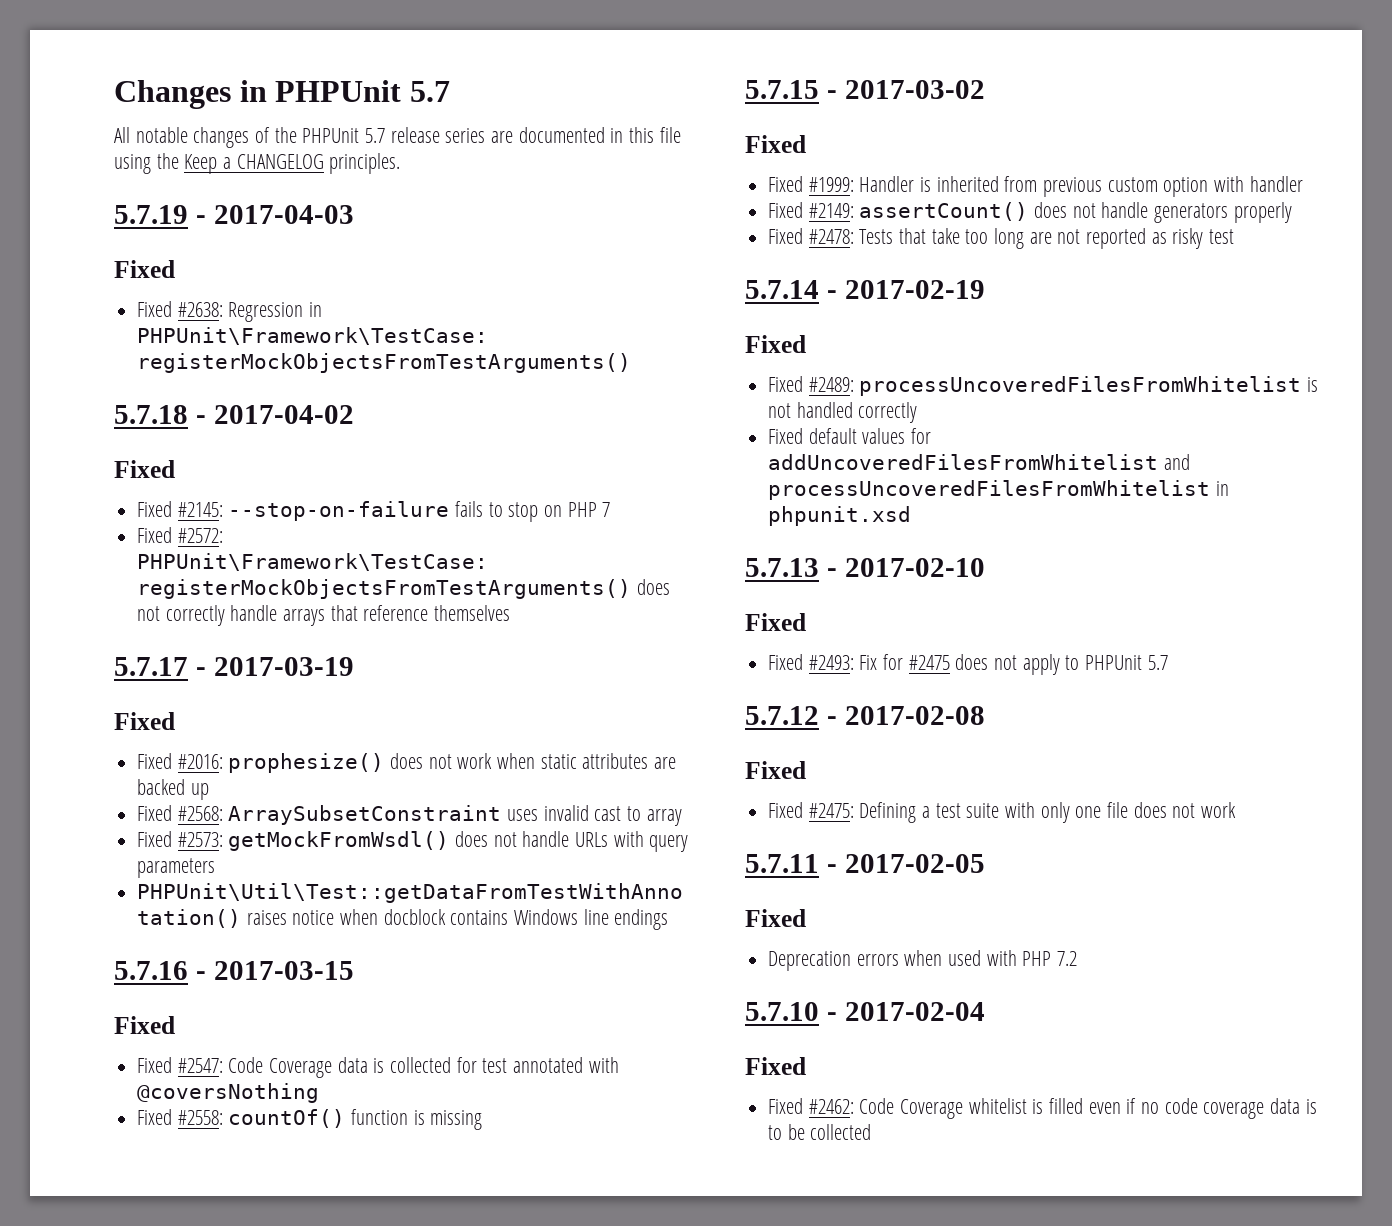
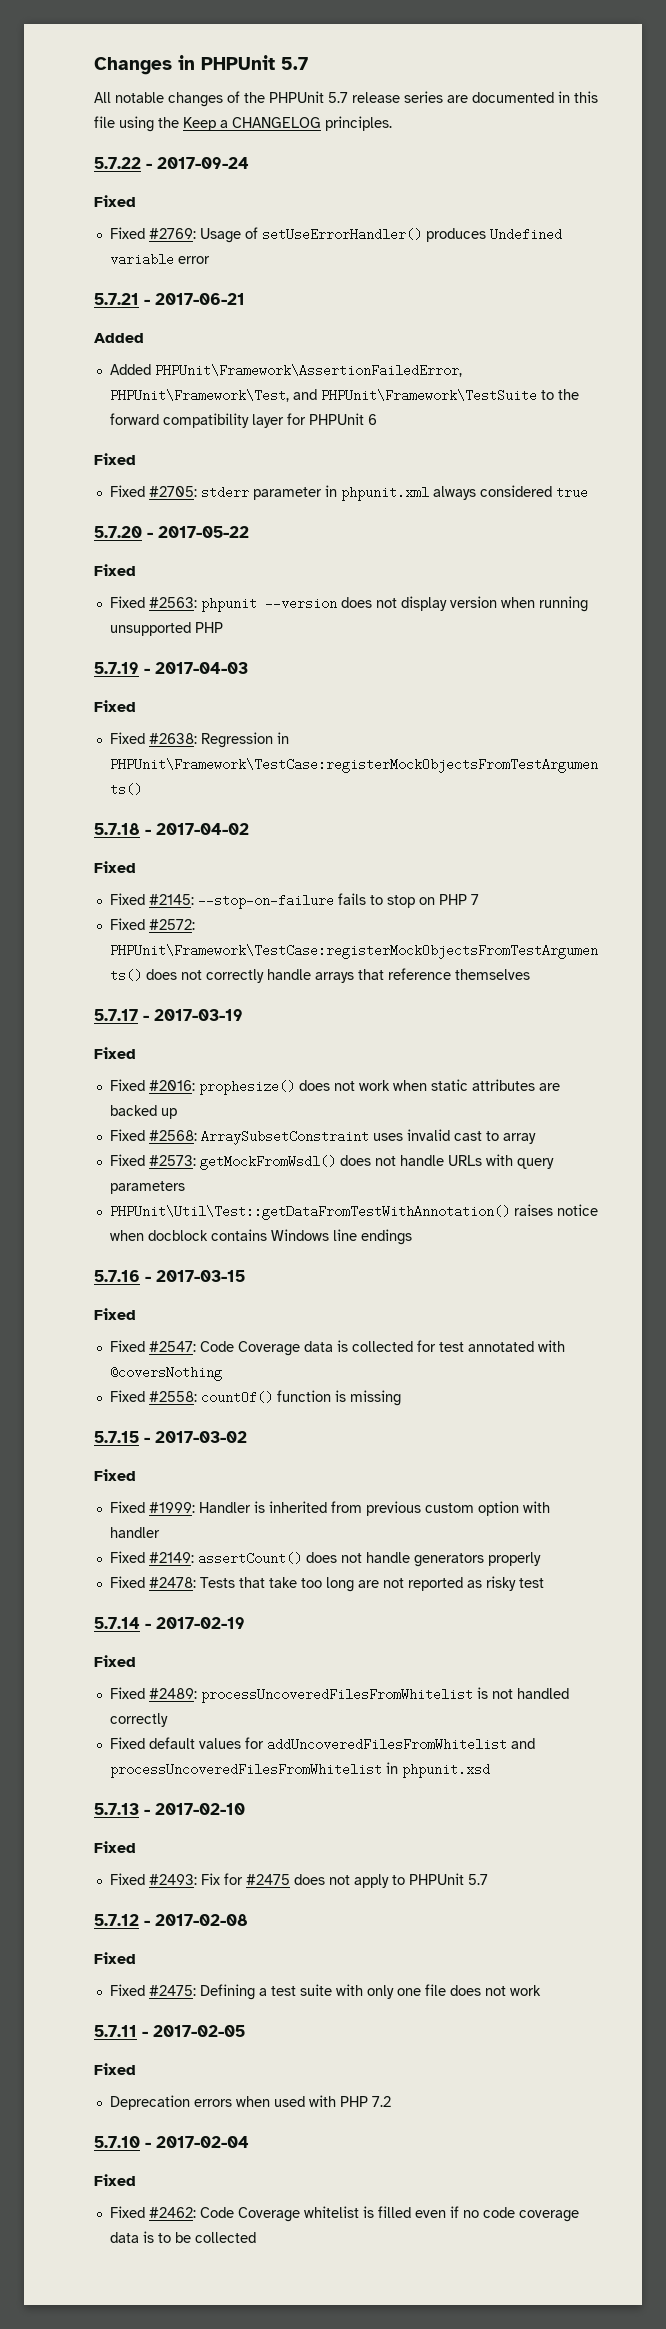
+ 5.7.22 - 2017-09-24
+ Fixed
+ Fixed #2769: Usage of setUseErrorHandler() produces Undefined variable error
+ 5.7.21 - 2017-06-21
+ Added
+ Added PHPUnit\Framework\AssertionFailedError, PHPUnit\Framework\Test, and PHPUnit\Framework\TestSuite to the forward compatibility layer for PHPUnit 6
+ Fixed
+ Fixed #2705: stderr parameter in phpunit.xml always considered true
+ 5.7.20 - 2017-05-22
+ Fixed
+ Fixed #2563: phpunit --version does not display version when running unsupported PHP

